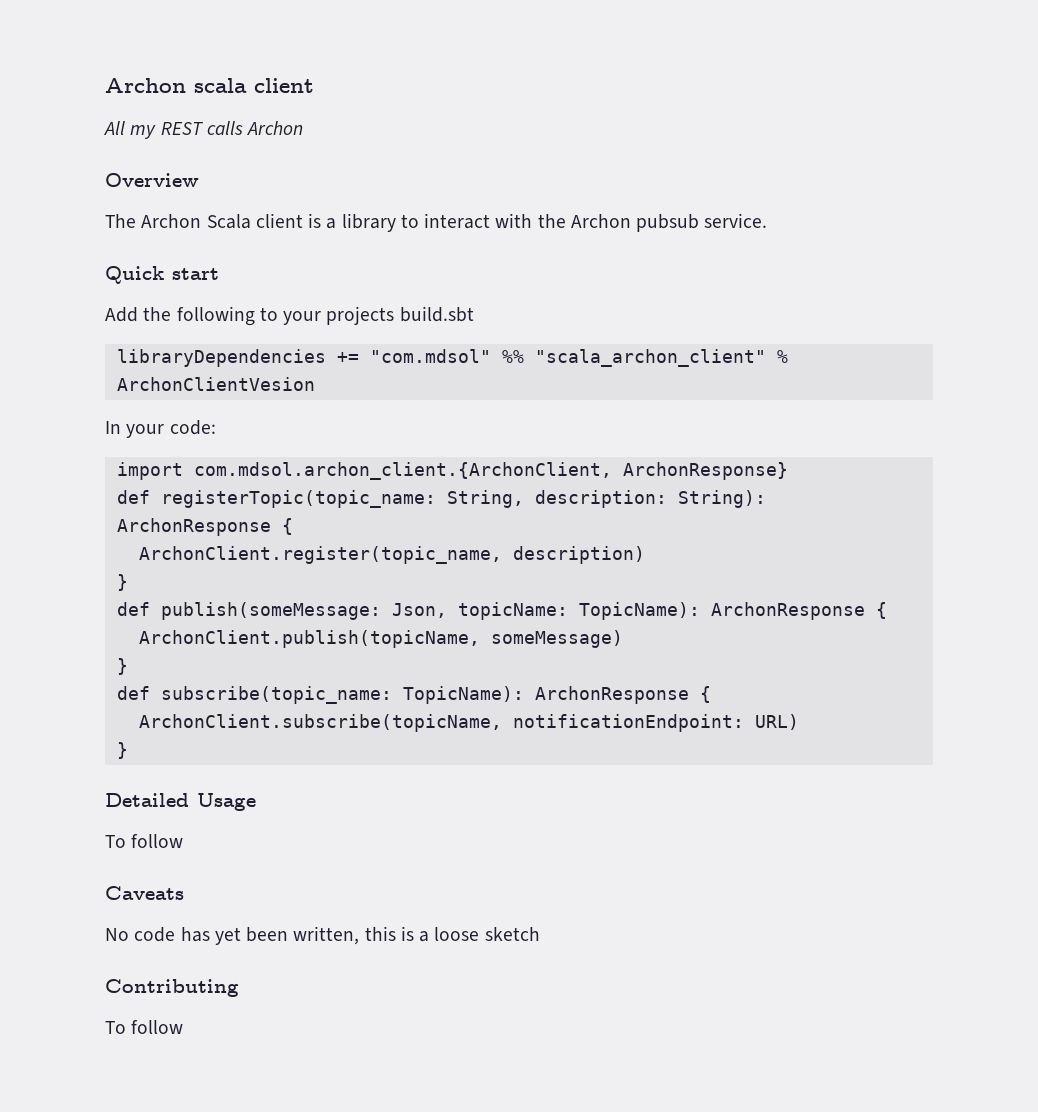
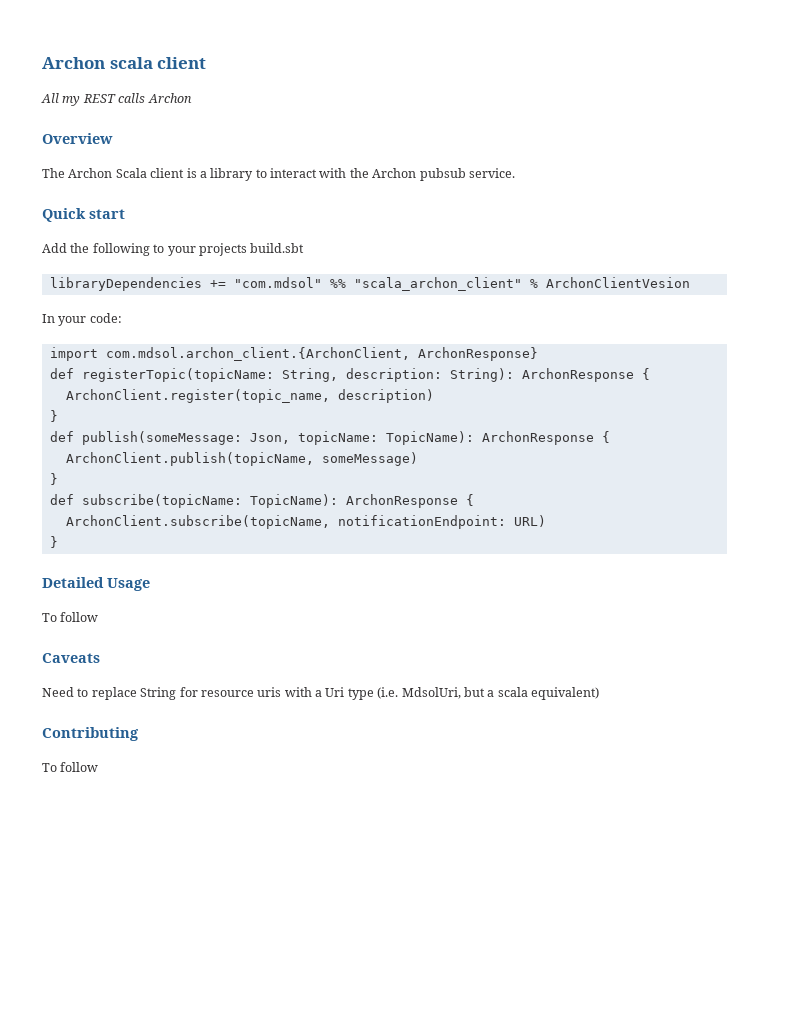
- def registerTopic(topic_name: String, description: String): ArchonResponse {
+ def registerTopic(topicName: String, description: String): ArchonResponse {
- def subscribe(topic_name: TopicName): ArchonResponse {
+ def subscribe(topicName: TopicName): ArchonResponse {
- No code has yet been written, this is a loose sketch
+ Need to replace String for resource uris with a Uri type (i.e. MdsolUri, but a scala equivalent)

